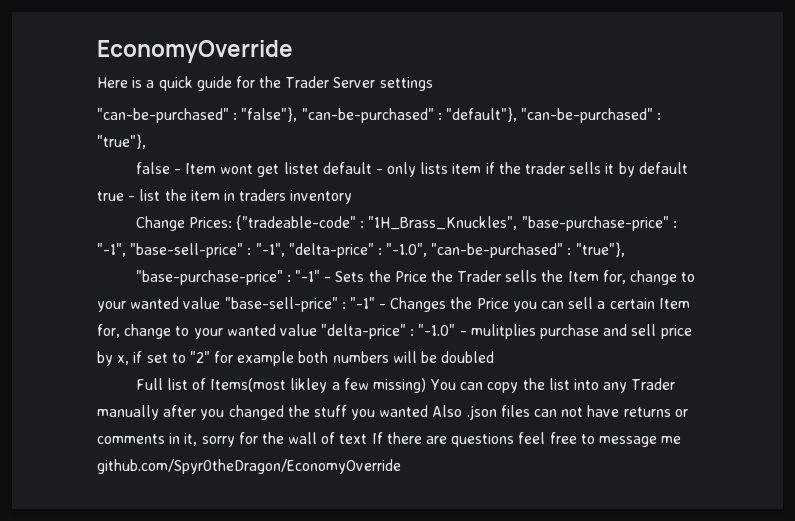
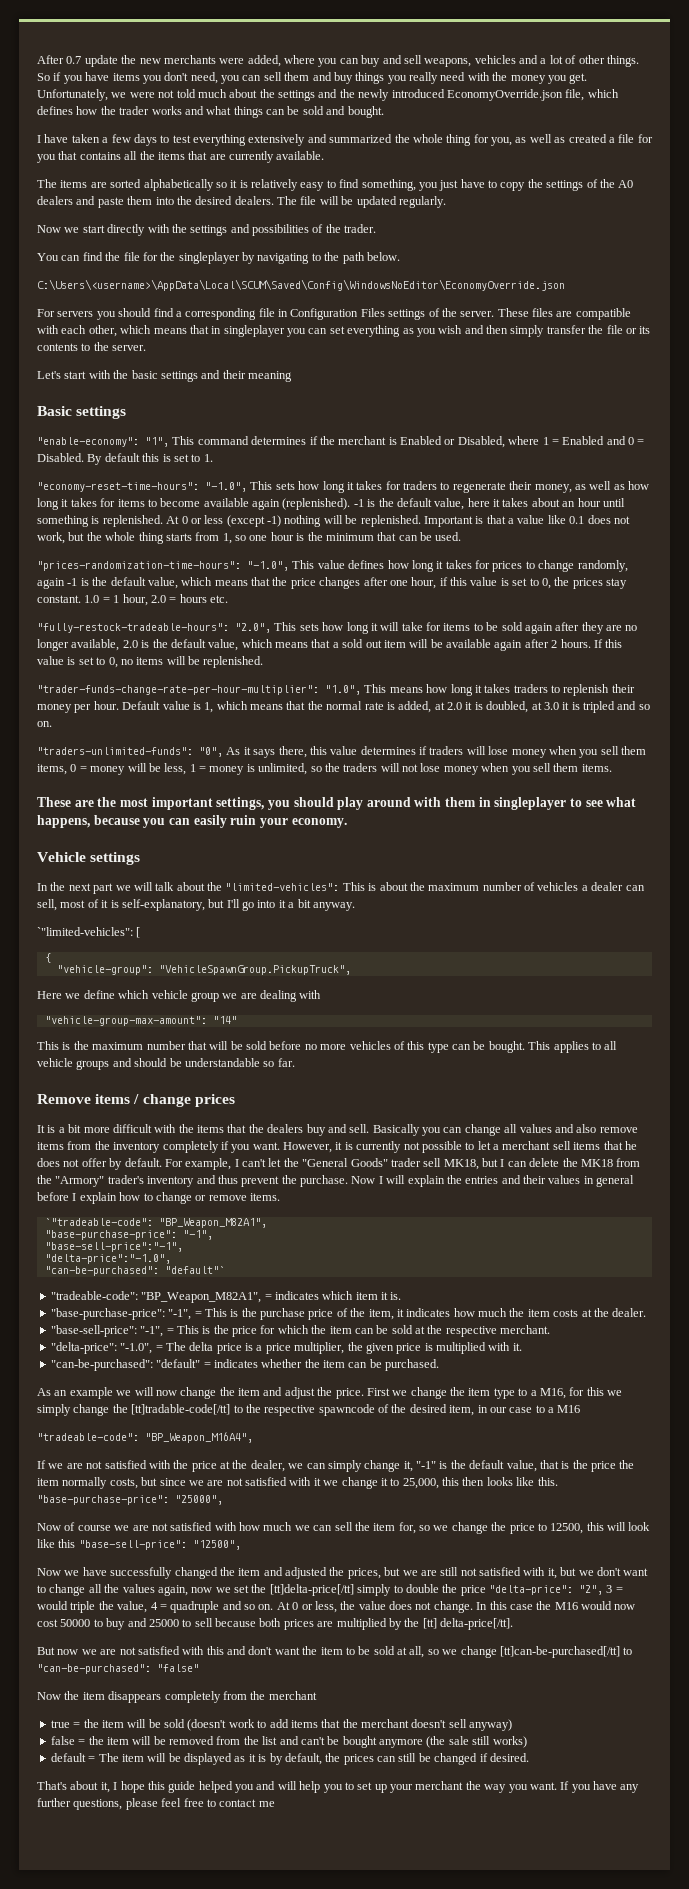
- EconomyOverride
- Here is a quick guide for the Trader Server settings
- "can-be-purchased" : "false"}, "can-be-purchased" : "default"}, "can-be-purchased" : "true"},
- false - Item wont get listet default - only lists item if the trader sells it by default true - list the item in traders inventory
- Change Prices: {"tradeable-code" : "1H_Brass_Knuckles", "base-purchase-price" : "-1", "base-sell-price" : "-1", "delta-price" : "-1.0", "can-be-purchased" : "true"},
- "base-purchase-price" : "-1" - Sets the Price the Trader sells the Item for, change to your wanted value "base-sell-price" : "-1" - Changes the Price you can sell a certain Item for, change to your wanted value "delta-price" : "-1.0" - mulitplies purchase and sell price by x, if set to "2" for example both numbers will be doubled
- Full list of Items(most likley a few missing) You can copy the list into any Trader manually after you changed the stuff you wanted Also .json files can not have returns or comments in it, sorry for the wall of text If there are questions feel free to message me github.com/Spyr0theDragon/EconomyOverride
+ After 0.7 update the new merchants were added, where you can buy and sell weapons, vehicles and a lot of other things. So if you have items you don't need, you can sell them and buy things you really need with the money you get. Unfortunately, we were not told much about the settings and the newly introduced EconomyOverride.json file, which defines how the trader works and what things can be sold and bought.
+ I have taken a few days to test everything extensively and summarized the whole thing for you, as well as created a file for you that contains all the items that are currently available.
+ The items are sorted alphabetically so it is relatively easy to find something, you just have to copy the settings of the A0 dealers and paste them into the desired dealers. The file will be updated regularly.
+ Now we start directly with the settings and possibilities of the trader.
+ You can find the file for the singleplayer by navigating to the path below.
+ C:\Users\<username>\AppData\Local\SCUM\Saved\Config\WindowsNoEditor\EconomyOverride.json
+ For servers you should find a corresponding file in Configuration Files settings of the server. These files are compatible with each other, which means that in singleplayer you can set everything as you wish and then simply transfer the file or its contents to the server.
+ Let's start with the basic settings and their meaning
+ Basic settings
+ "enable-economy": "1", This command determines if the merchant is Enabled or Disabled, where 1 = Enabled and 0 = Disabled. By default this is set to 1.
+ "economy-reset-time-hours": "-1.0", This sets how long it takes for traders to regenerate their money, as well as how long it takes for items to become available again (replenished). -1 is the default value, here it takes about an hour until something is replenished. At 0 or less (except -1) nothing will be replenished. Important is that a value like 0.1 does not work, but the whole thing starts from 1, so one hour is the minimum that can be used.
+ "prices-randomization-time-hours": "-1.0", This value defines how long it takes for prices to change randomly, again -1 is the default value, which means that the price changes after one hour, if this value is set to 0, the prices stay constant. 1.0 = 1 hour, 2.0 = hours etc.
+ "fully-restock-tradeable-hours": "2.0", This sets how long it will take for items to be sold again after they are no longer available, 2.0 is the default value, which means that a sold out item will be available again after 2 hours. If this value is set to 0, no items will be replenished.
+ "trader-funds-change-rate-per-hour-multiplier": "1.0", This means how long it takes traders to replenish their money per hour. Default value is 1, which means that the normal rate is added, at 2.0 it is doubled, at 3.0 it is tripled and so on.
+ "traders-unlimited-funds": "0", As it says there, this value determines if traders will lose money when you sell them items, 0 = money will be less, 1 = money is unlimited, so the traders will not lose money when you sell them items.
+ These are the most important settings, you should play around with them in singleplayer to see what happens, because you can easily ruin your economy.
+ Vehicle settings
+ In the next part we will talk about the "limited-vehicles": This is about the maximum number of vehicles a dealer can sell, most of it is self-explanatory, but I'll go into it a bit anyway.
+ `"limited-vehicles": [
+ {
+ "vehicle-group": "VehicleSpawnGroup.PickupTruck",
+ Here we define which vehicle group we are dealing with
+ "vehicle-group-max-amount": "14"
+ This is the maximum number that will be sold before no more vehicles of this type can be bought. This applies to all vehicle groups and should be understandable so far.
+ Remove items / change prices
+ It is a bit more difficult with the items that the dealers buy and sell. Basically you can change all values and also remove items from the inventory completely if you want. However, it is currently not possible to let a merchant sell items that he does not offer by default. For example, I can't let the "General Goods" trader sell MK18, but I can delete the MK18 from the "Armory" trader's inventory and thus prevent the purchase. Now I will explain the entries and their values in general before I explain how to change or remove items.
+ `"tradeable-code": "BP_Weapon_M82A1",
+ "base-purchase-price": "-1",
+ "base-sell-price":"-1",
+ "delta-price":"-1.0",
+ "can-be-purchased": "default"`
+ "tradeable-code": "BP_Weapon_M82A1", = indicates which item it is.
+ "base-purchase-price": "-1", = This is the purchase price of the item, it indicates how much the item costs at the dealer.
+ "base-sell-price": "-1", = This is the price for which the item can be sold at the respective merchant.
+ "delta-price": "-1.0", = The delta price is a price multiplier, the given price is multiplied with it.
+ "can-be-purchased": "default" = indicates whether the item can be purchased.
+ As an example we will now change the item and adjust the price. First we change the item type to a M16, for this we simply change the [tt]tradable-code[/tt] to the respective spawncode of the desired item, in our case to a M16
+ "tradeable-code": "BP_Weapon_M16A4",
+ If we are not satisfied with the price at the dealer, we can simply change it, "-1" is the default value, that is the price the item normally costs, but since we are not satisfied with it we change it to 25,000, this then looks like this. "base-purchase-price": "25000",
+ Now of course we are not satisfied with how much we can sell the item for, so we change the price to 12500, this will look like this "base-sell-price": "12500",
+ Now we have successfully changed the item and adjusted the prices, but we are still not satisfied with it, but we don't want to change all the values again, now we set the [tt]delta-price[/tt] simply to double the price "delta-price": "2", 3 = would triple the value, 4 = quadruple and so on. At 0 or less, the value does not change. In this case the M16 would now cost 50000 to buy and 25000 to sell because both prices are multiplied by the [tt] delta-price[/tt].
+ But now we are not satisfied with this and don't want the item to be sold at all, so we change [tt]can-be-purchased[/tt] to "can-be-purchased": "false"
+ Now the item disappears completely from the merchant
+ true = the item will be sold (doesn't work to add items that the merchant doesn't sell anyway)
+ false = the item will be removed from the list and can't be bought anymore (the sale still works)
+ default = The item will be displayed as it is by default, the prices can still be changed if desired.
+ That's about it, I hope this guide helped you and will help you to set up your merchant the way you want. If you have any further questions, please feel free to contact me

